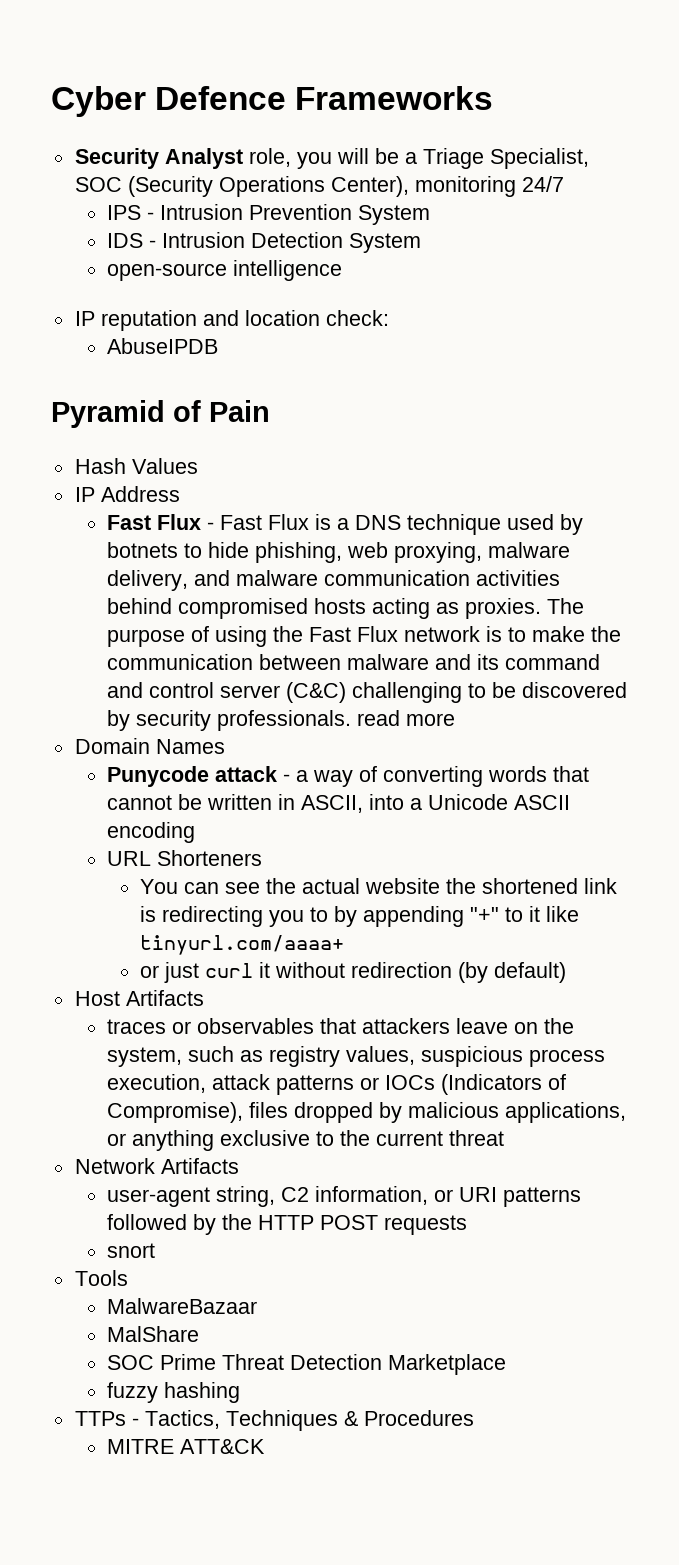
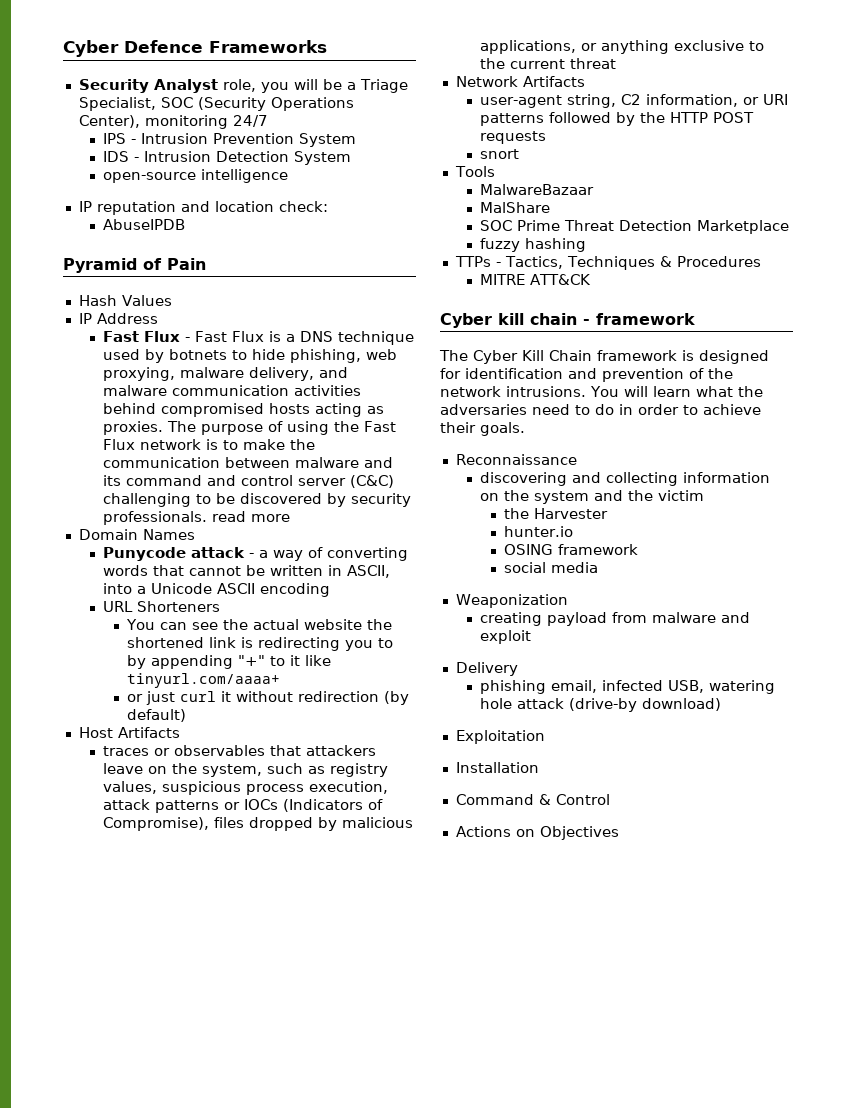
+ Cyber kill chain - framework
+ The Cyber Kill Chain framework is designed for identification and prevention of the network intrusions. You will learn what the adversaries need to do in order to achieve their goals.
+ Reconnaissance
+ discovering and collecting information on the system and the victim
+ the Harvester
+ hunter.io
+ OSING framework
+ social media
+ Weaponization
+ creating payload from malware and exploit
+ Delivery
+ phishing email, infected USB, watering hole attack (drive-by download)
+ Exploitation
+ Installation
+ Command & Control
+ Actions on Objectives

